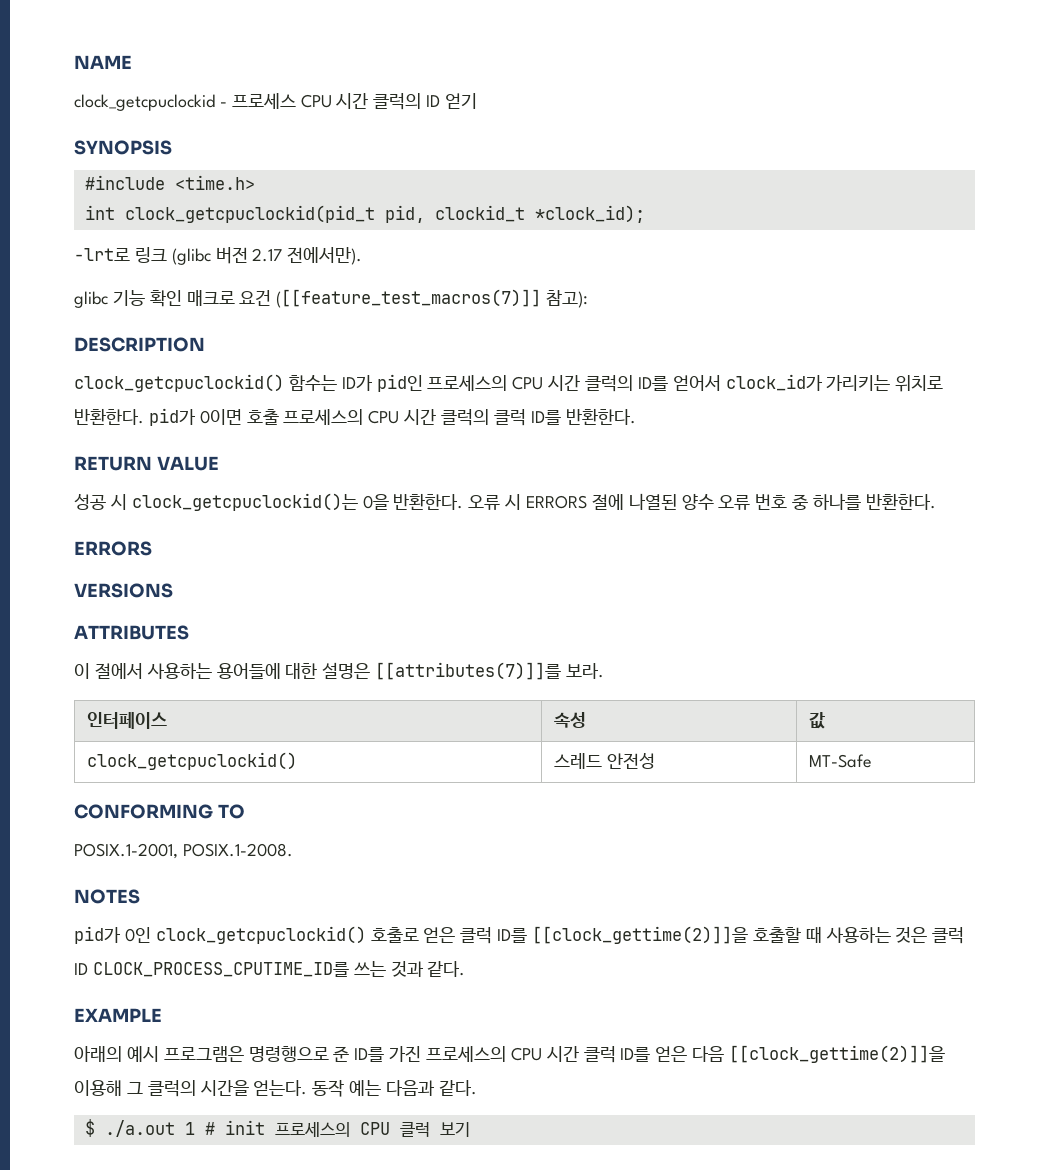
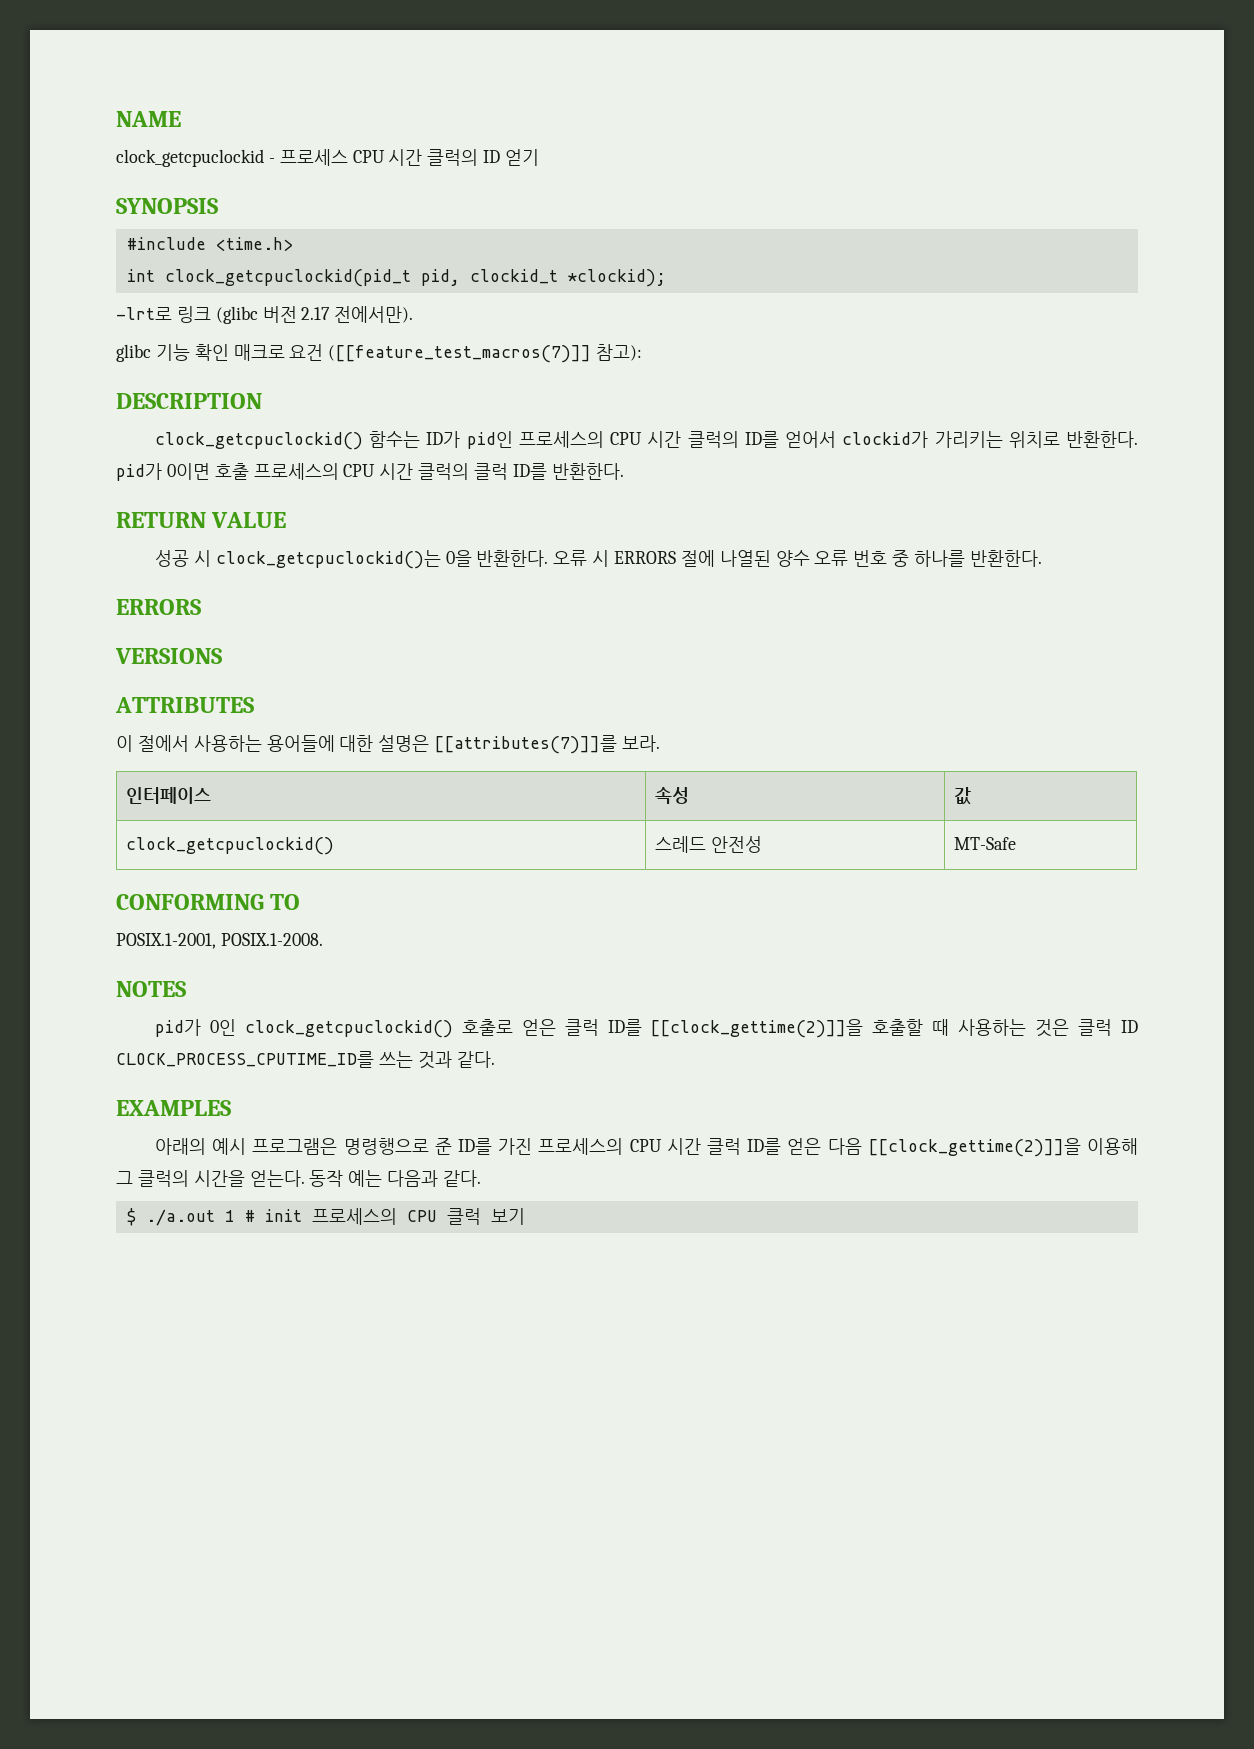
- int clock_getcpuclockid(pid_t pid, clockid_t *clock_id);
+ int clock_getcpuclockid(pid_t pid, clockid_t *clockid);
- clock_getcpuclockid() 함수는 ID가 pid인 프로세스의 CPU 시간 클럭의 ID를 얻어서 clock_id가 가리키는 위치로 반환한다. pid가 0이면 호출 프로세스의 CPU 시간 클럭의 클럭 ID를 반환한다.
+ clock_getcpuclockid() 함수는 ID가 pid인 프로세스의 CPU 시간 클럭의 ID를 얻어서 clockid가 가리키는 위치로 반환한다. pid가 0이면 호출 프로세스의 CPU 시간 클럭의 클럭 ID를 반환한다.
- EXAMPLE
+ EXAMPLES

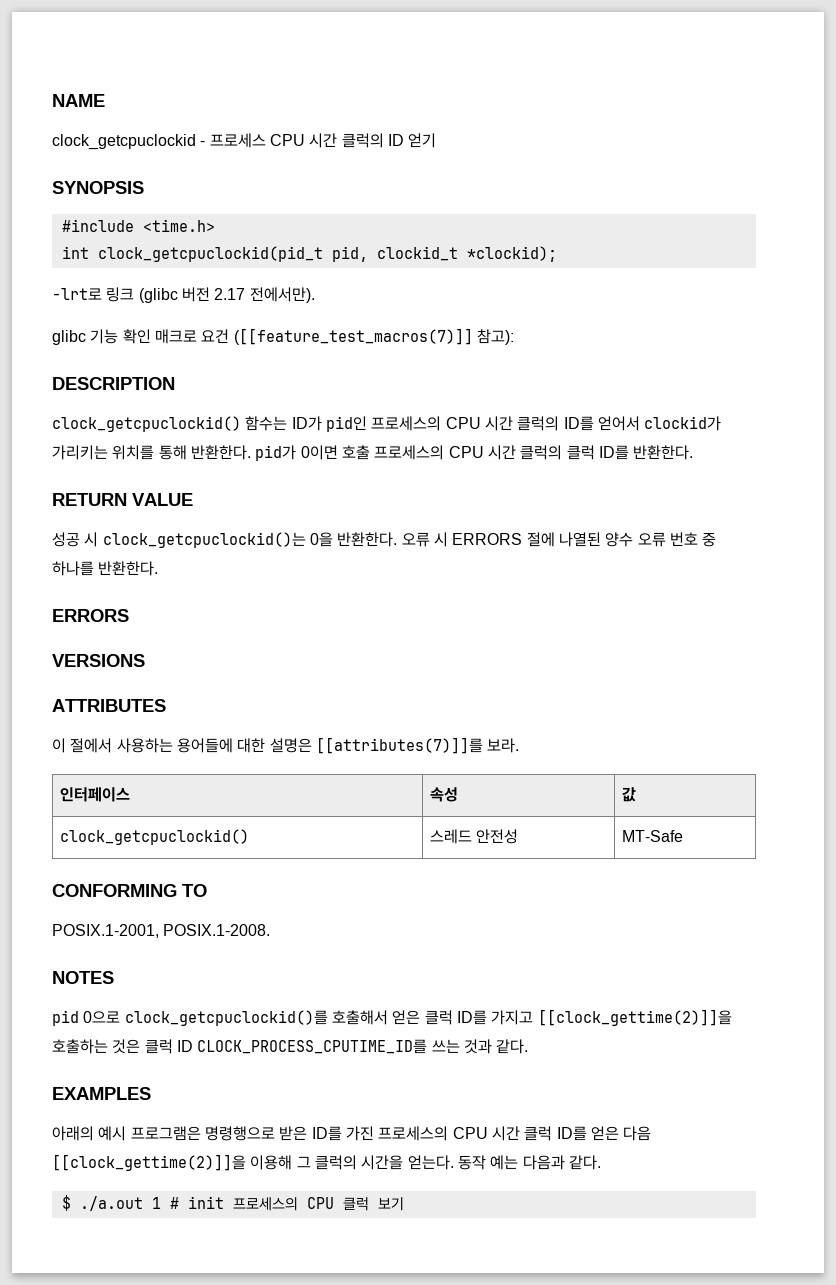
- clock_getcpuclockid() 함수는 ID가 pid인 프로세스의 CPU 시간 클럭의 ID를 얻어서 clockid가 가리키는 위치로 반환한다. pid가 0이면 호출 프로세스의 CPU 시간 클럭의 클럭 ID를 반환한다.
+ clock_getcpuclockid() 함수는 ID가 pid인 프로세스의 CPU 시간 클럭의 ID를 얻어서 clockid가 가리키는 위치를 통해 반환한다. pid가 0이면 호출 프로세스의 CPU 시간 클럭의 클럭 ID를 반환한다.
- pid가 0인 clock_getcpuclockid() 호출로 얻은 클럭 ID를 [[clock_gettime(2)]]을 호출할 때 사용하는 것은 클럭 ID CLOCK_PROCESS_CPUTIME_ID를 쓰는 것과 같다.
+ pid 0으로 clock_getcpuclockid()를 호출해서 얻은 클럭 ID를 가지고 [[clock_gettime(2)]]을 호출하는 것은 클럭 ID CLOCK_PROCESS_CPUTIME_ID를 쓰는 것과 같다.
- 아래의 예시 프로그램은 명령행으로 준 ID를 가진 프로세스의 CPU 시간 클럭 ID를 얻은 다음 [[clock_gettime(2)]]을 이용해 그 클럭의 시간을 얻는다.
+ 아래의 예시 프로그램은 명령행으로 받은 ID를 가진 프로세스의 CPU 시간 클럭 ID를 얻은 다음 [[clock_gettime(2)]]을 이용해 그 클럭의 시간을 얻는다.

